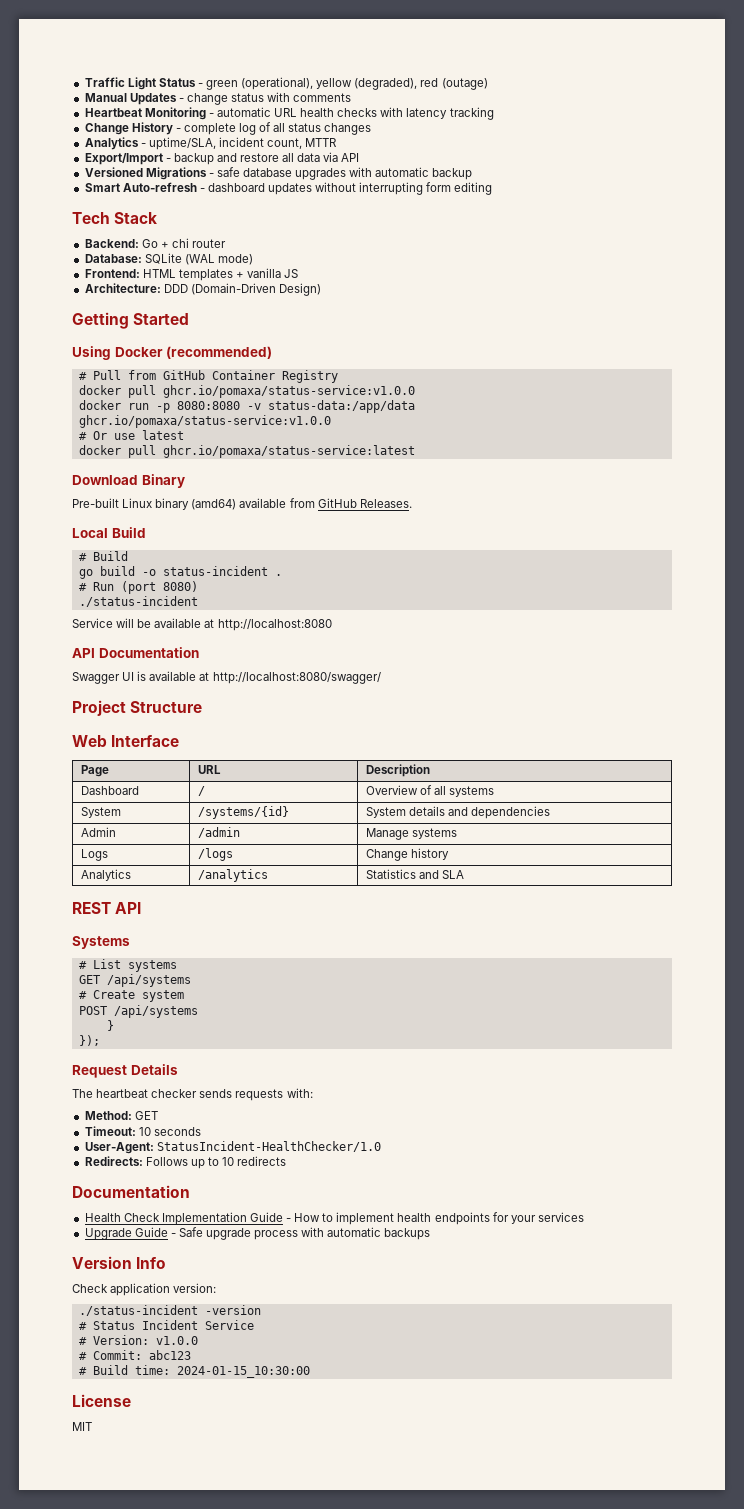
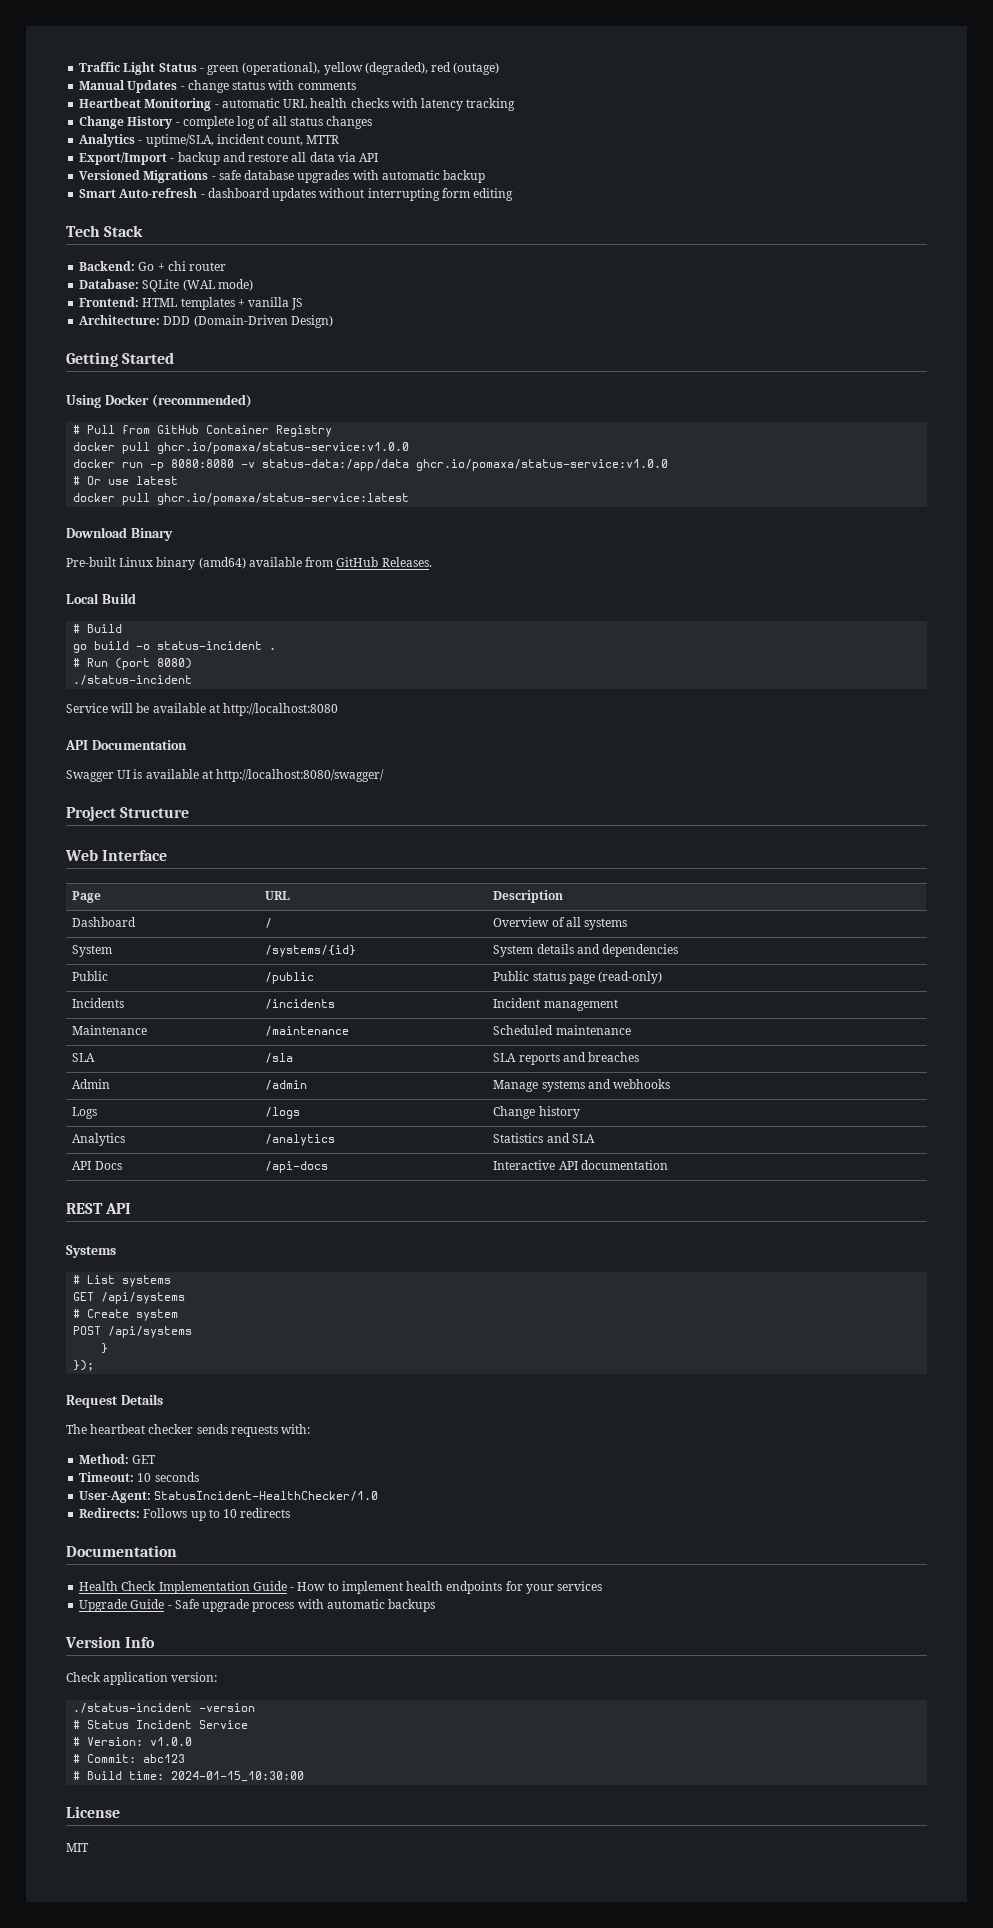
+ Public | /public | Public status page (read-only)
+ Incidents | /incidents | Incident management
+ Maintenance | /maintenance | Scheduled maintenance
+ SLA | /sla | SLA reports and breaches
- Admin | /admin | Manage systems
+ Admin | /admin | Manage systems and webhooks
+ API Docs | /api-docs | Interactive API documentation

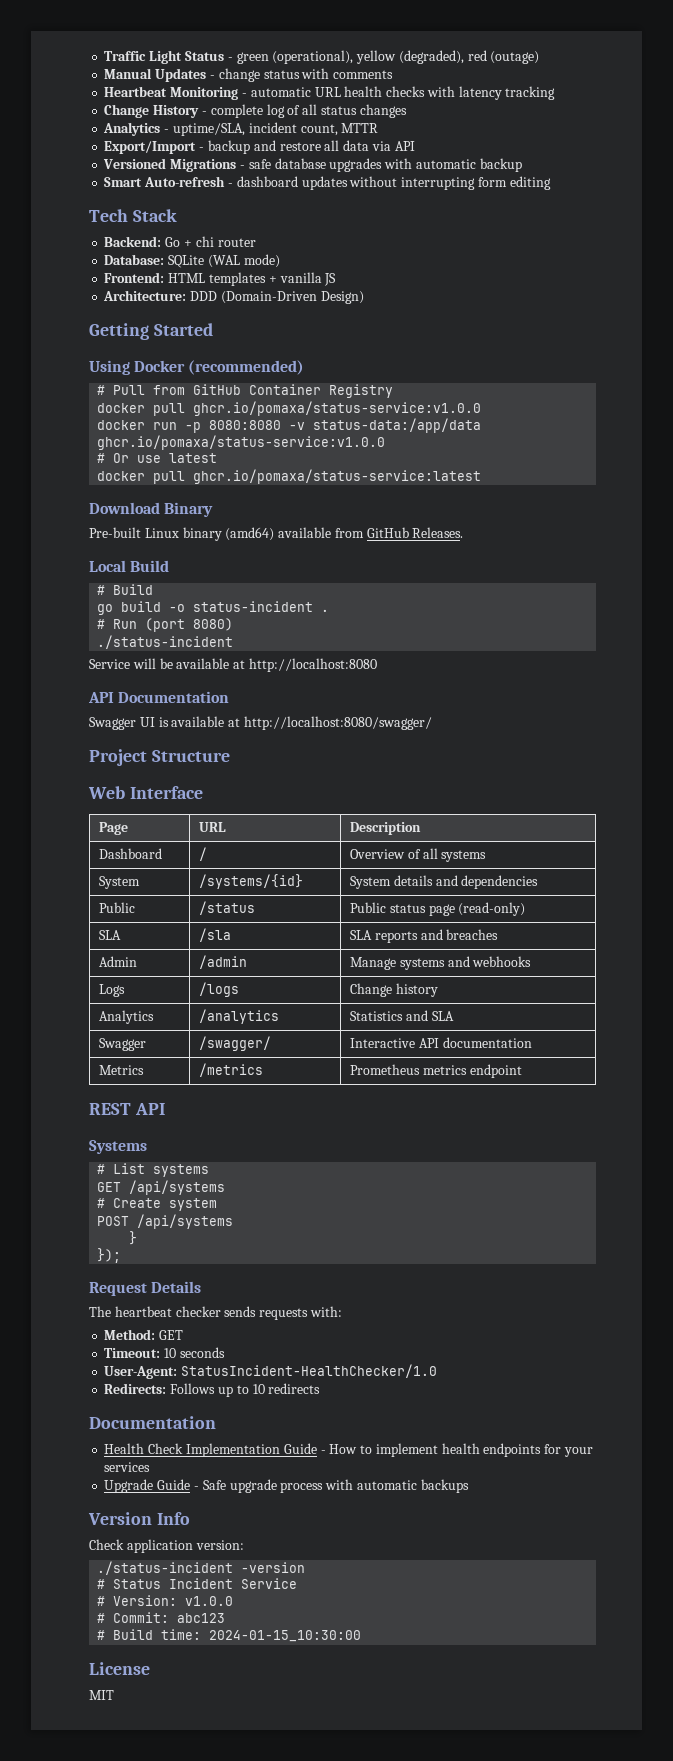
- Public | /public | Public status page (read-only)
+ Public | /status | Public status page (read-only)
- Incidents | /incidents | Incident management
- Maintenance | /maintenance | Scheduled maintenance
- API Docs | /api-docs | Interactive API documentation
+ Swagger | /swagger/ | Interactive API documentation
+ Metrics | /metrics | Prometheus metrics endpoint

